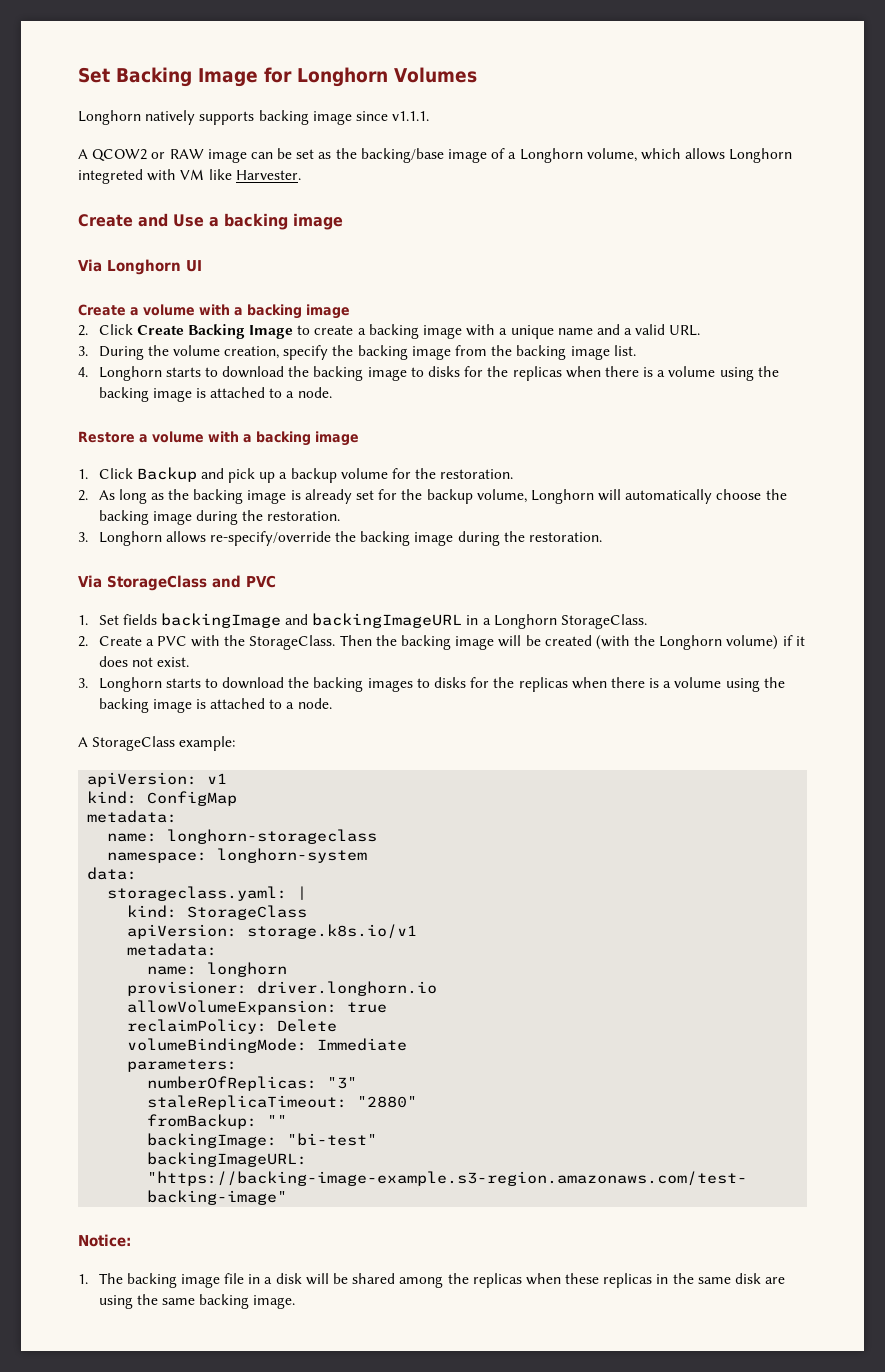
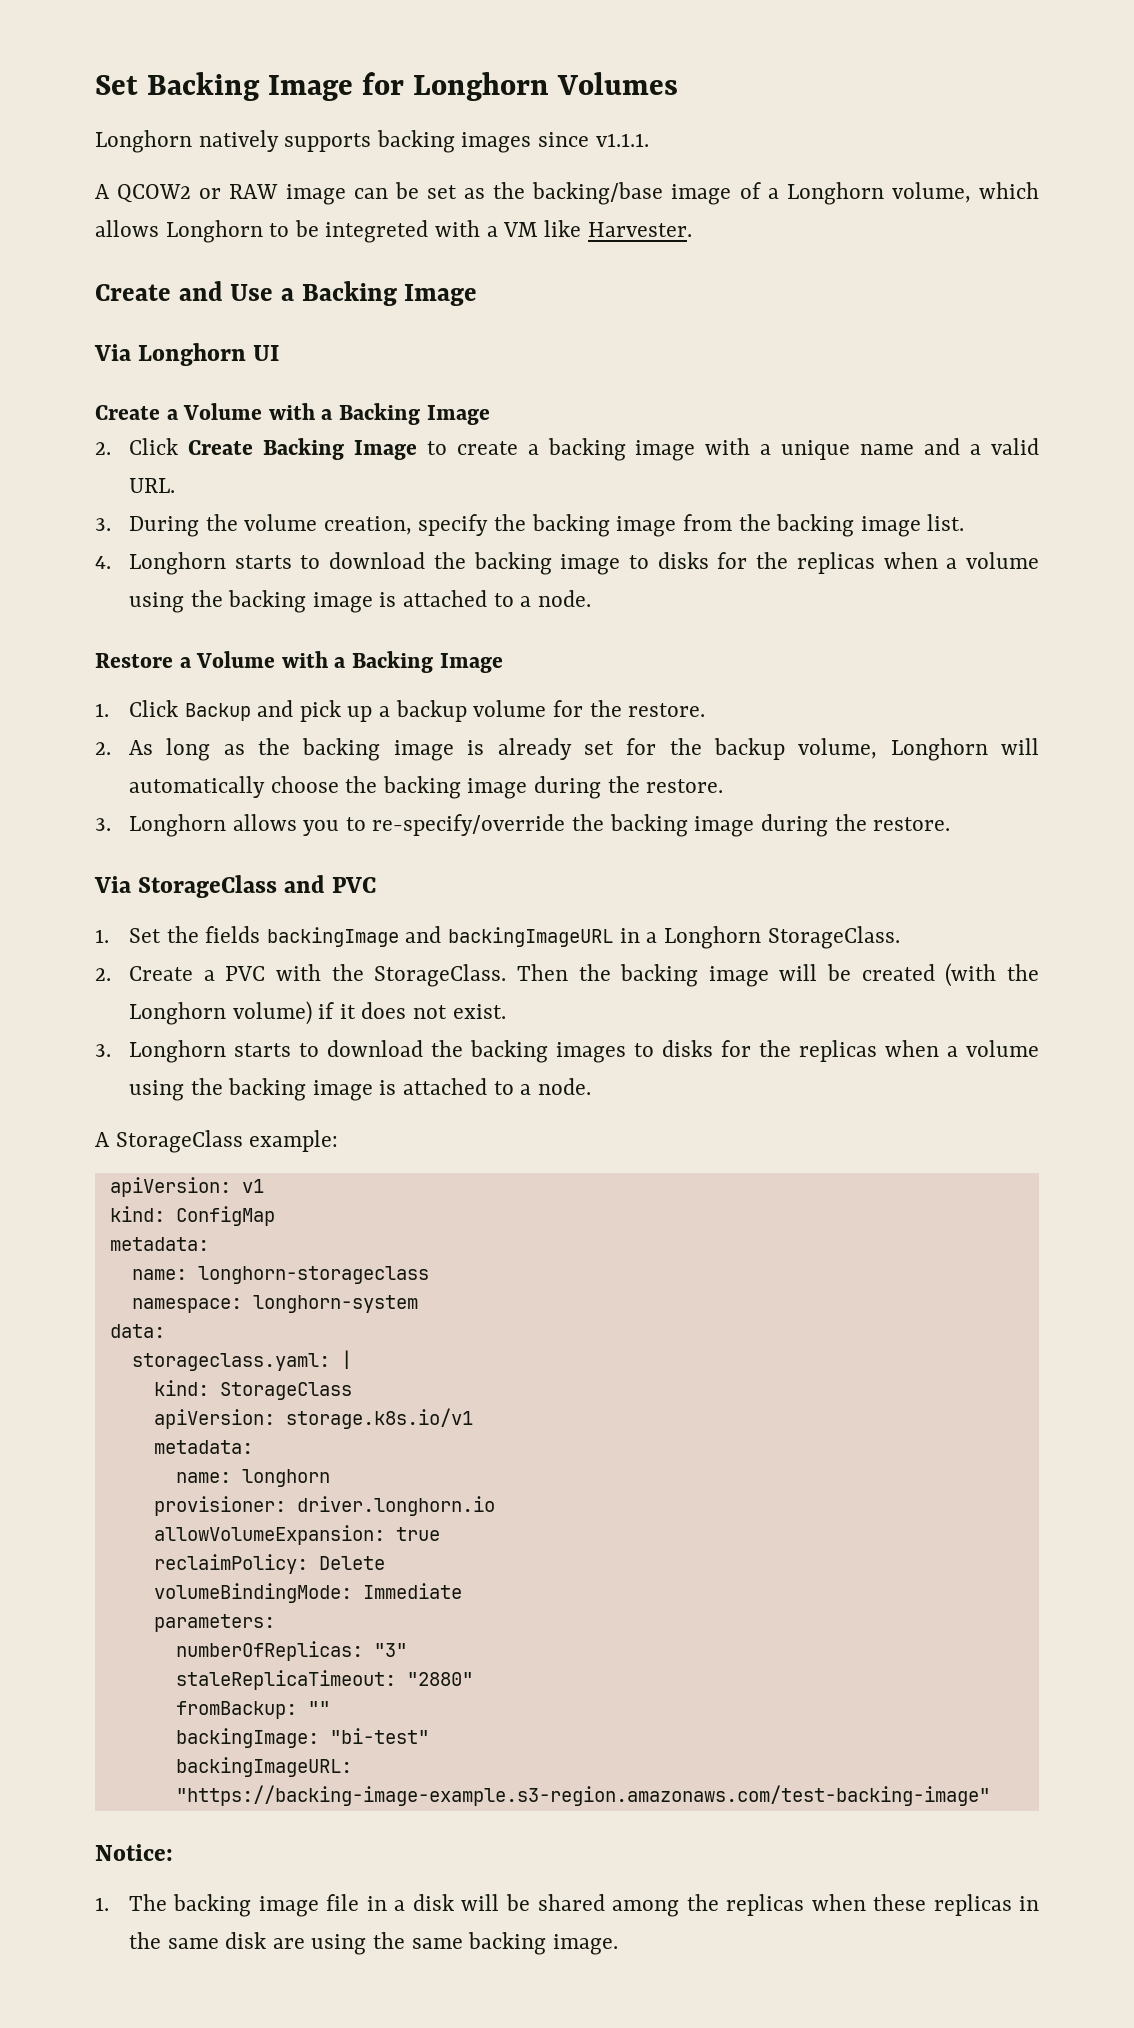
- Longhorn natively supports backing image since v1.1.1.
+ Longhorn natively supports backing images since v1.1.1.
- A QCOW2 or RAW image can be set as the backing/base image of a Longhorn volume, which allows Longhorn integreted with VM like Harvester.
+ A QCOW2 or RAW image can be set as the backing/base image of a Longhorn volume, which allows Longhorn to be integreted with a VM like Harvester.
- Create and Use a backing image
+ Create and Use a Backing Image
- Create a volume with a backing image
+ Create a Volume with a Backing Image
- 4. Longhorn starts to download the backing image to disks for the replicas when there is a volume using the backing image is attached to a node.
+ 4. Longhorn starts to download the backing image to disks for the replicas when a volume using the backing image is attached to a node.
- Restore a volume with a backing image
+ Restore a Volume with a Backing Image
- 1. Click Backup and pick up a backup volume for the restoration.
+ 1. Click Backup and pick up a backup volume for the restore.
- 2. As long as the backing image is already set for the backup volume, Longhorn will automatically choose the backing image during the restoration.
+ 2. As long as the backing image is already set for the backup volume, Longhorn will automatically choose the backing image during the restore.
- 3. Longhorn allows re-specify/override the backing image during the restoration.
+ 3. Longhorn allows you to re-specify/override the backing image during the restore.
- 1. Set fields backingImage and backingImageURL in a Longhorn StorageClass.
+ 1. Set the fields backingImage and backingImageURL in a Longhorn StorageClass.
- 3. Longhorn starts to download the backing images to disks for the replicas when there is a volume using the backing image is attached to a node.
+ 3. Longhorn starts to download the backing images to disks for the replicas when a volume using the backing image is attached to a node.

